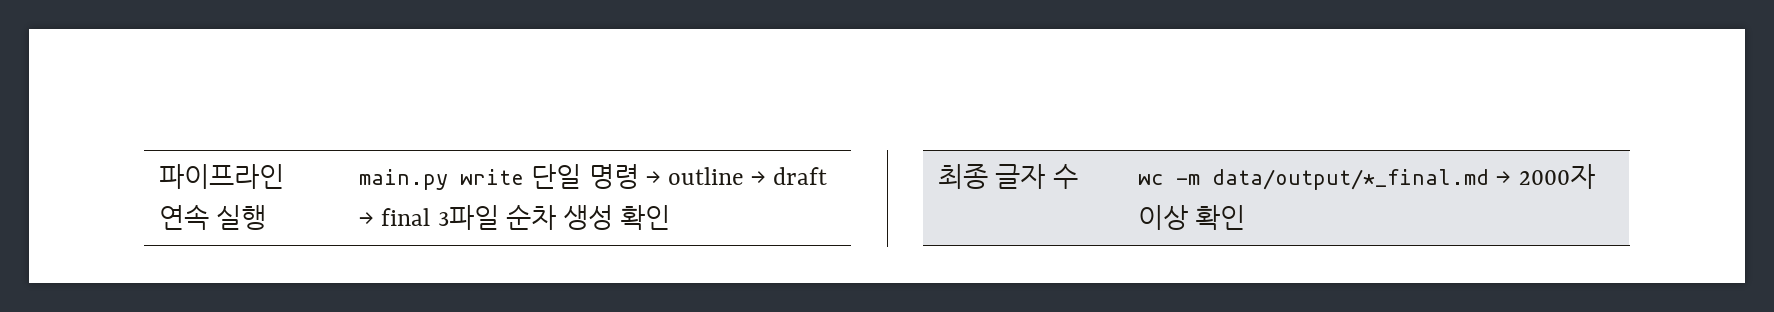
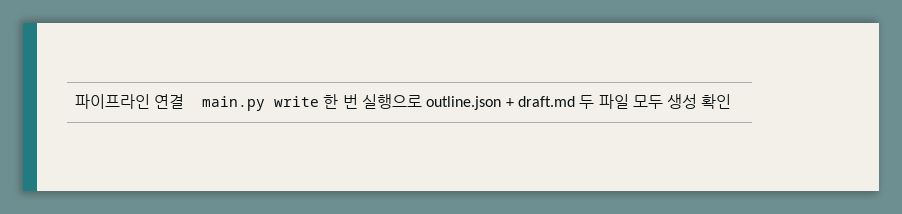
- 파이프라인 연속 실행 | main.py write 단일 명령 → outline → draft → final 3파일 순차 생성 확인
- 최종 글자 수 | wc -m data/output/*_final.md → 2000자 이상 확인
+ 파이프라인 연결 | main.py write 한 번 실행으로 outline.json + draft.md 두 파일 모두 생성 확인

